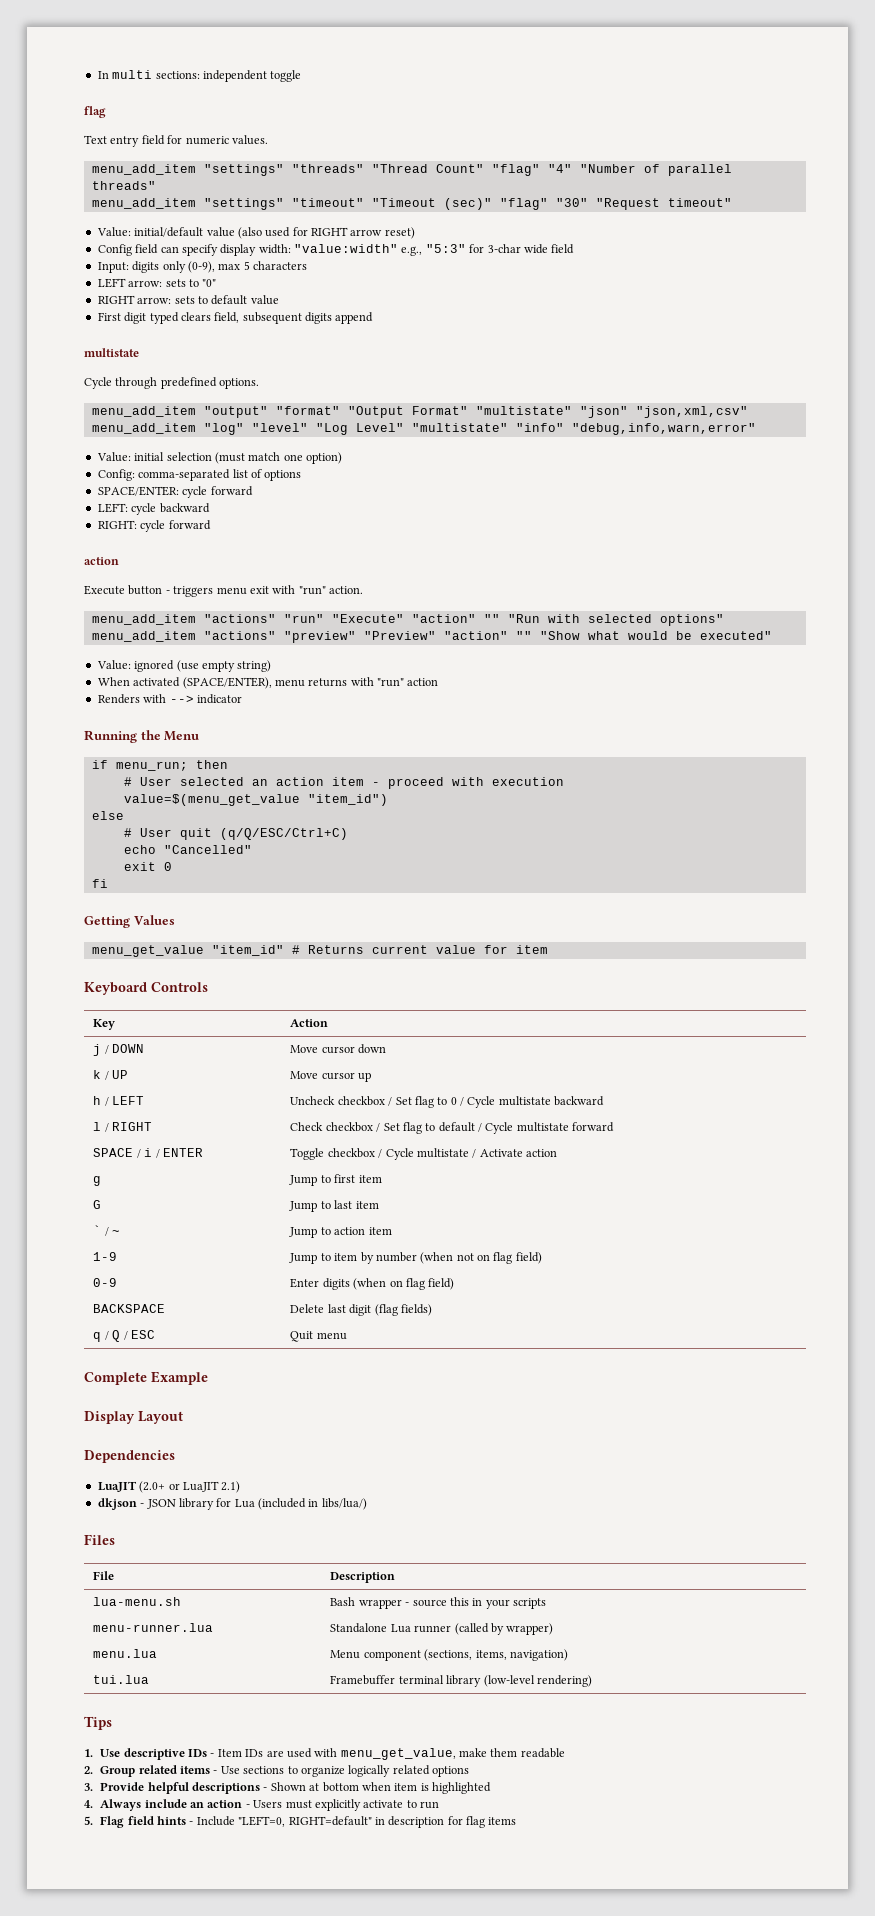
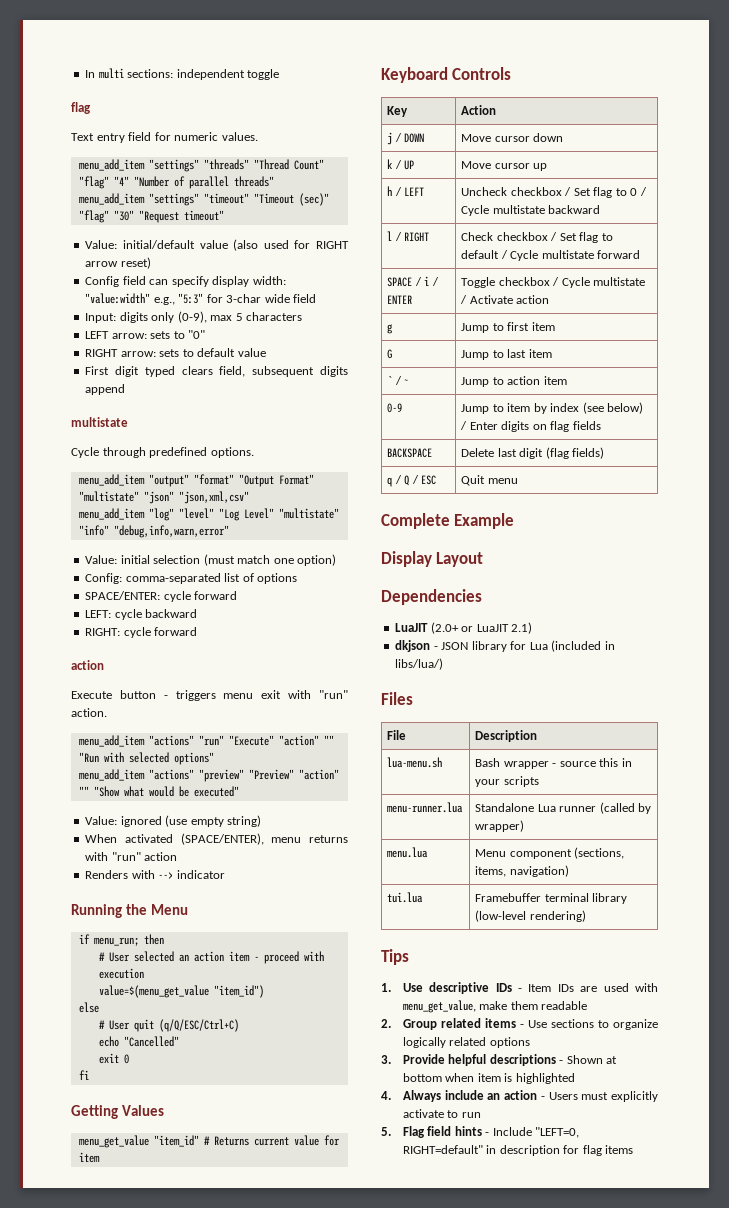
- 1-9 | Jump to item by number (when not on flag field)
- 0-9 | Enter digits (when on flag field)
+ 0-9 | Jump to item by index (see below) / Enter digits on flag fields

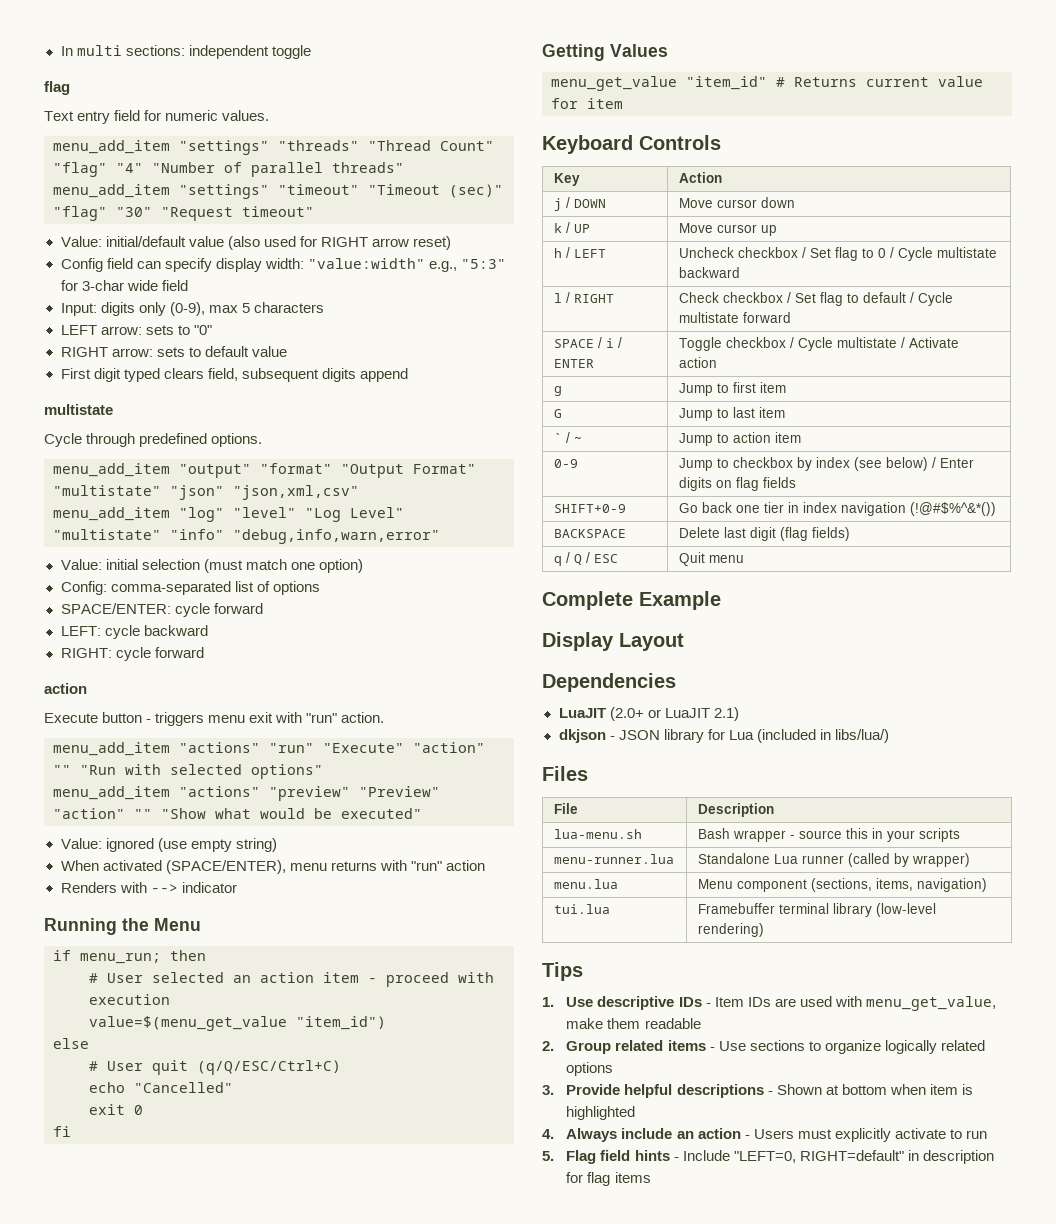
- 0-9 | Jump to item by index (see below) / Enter digits on flag fields
+ 0-9 | Jump to checkbox by index (see below) / Enter digits on flag fields
+ SHIFT+0-9 | Go back one tier in index navigation (!@#$%^&*())

